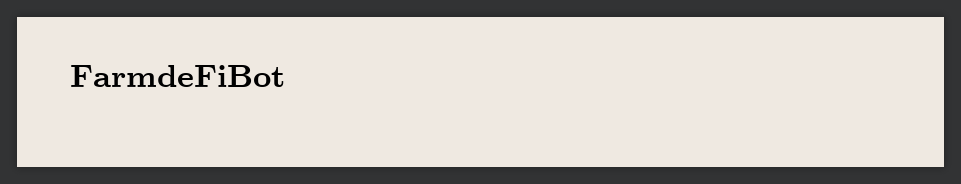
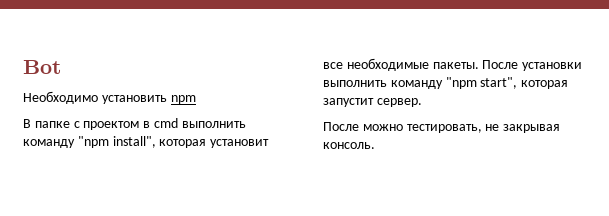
- FarmdeFiBot
+ Bot
+ Необходимо установить npm
+ В папке с проектом в cmd выполнить команду "npm install", которая установит все необходимые пакеты. После установки выполнить команду "npm start", которая запустит сервер.
+ После можно тестировать, не закрывая консоль.

